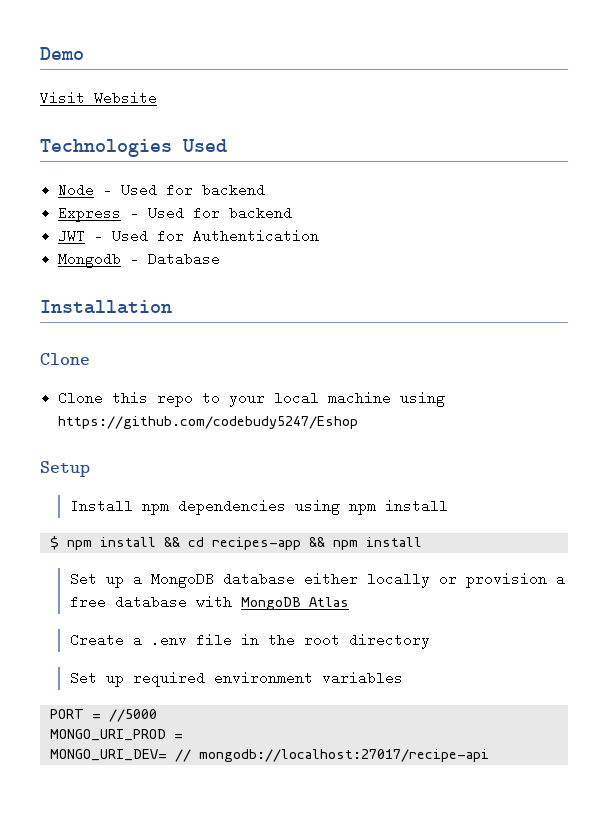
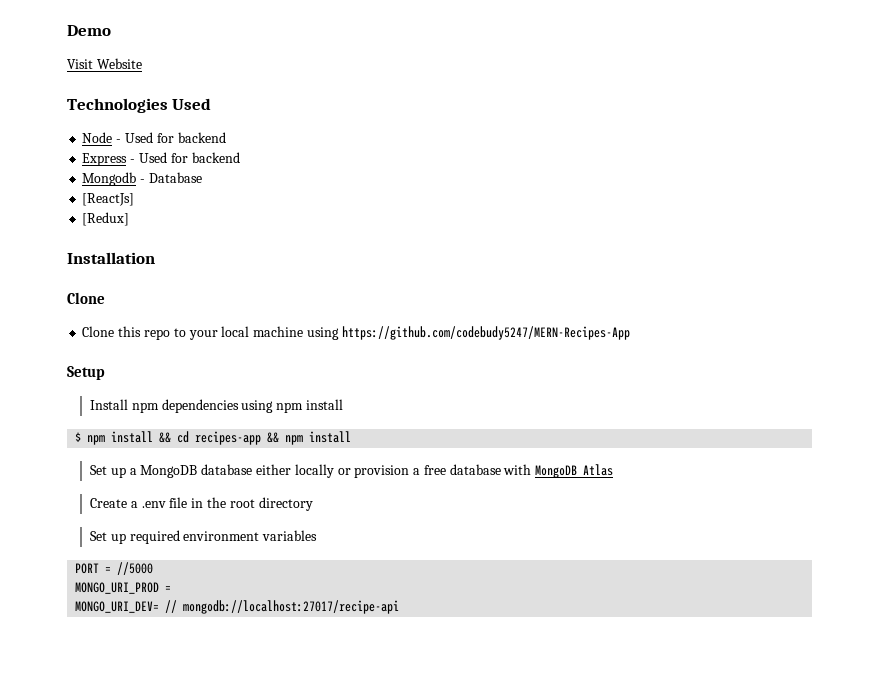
- JWT - Used for Authentication
+ [ReactJs]
+ [Redux]
- Clone this repo to your local machine using https://github.com/codebudy5247/Eshop
+ Clone this repo to your local machine using https://github.com/codebudy5247/MERN-Recipes-App

